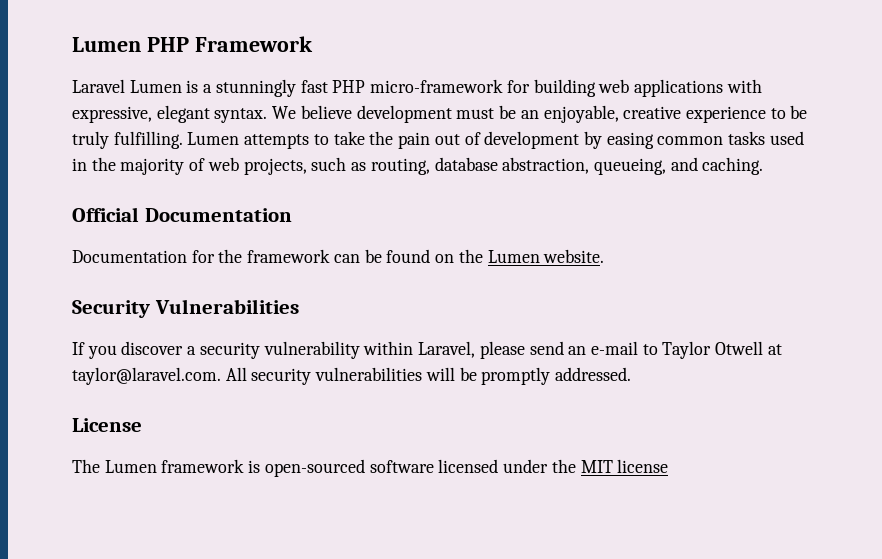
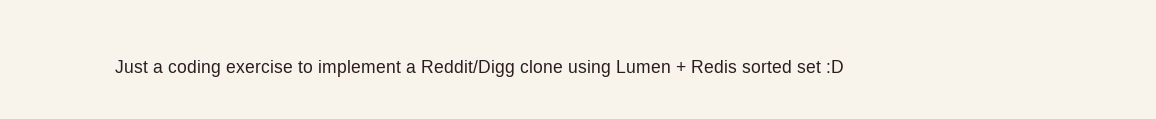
- Lumen PHP Framework
- Laravel Lumen is a stunningly fast PHP micro-framework for building web applications with expressive, elegant syntax. We believe development must be an enjoyable, creative experience to be truly fulfilling. Lumen attempts to take the pain out of development by easing common tasks used in the majority of web projects, such as routing, database abstraction, queueing, and caching.
- Official Documentation
- Documentation for the framework can be found on the Lumen website.
- Security Vulnerabilities
- If you discover a security vulnerability within Laravel, please send an e-mail to Taylor Otwell at taylor@laravel.com. All security vulnerabilities will be promptly addressed.
- License
- The Lumen framework is open-sourced software licensed under the MIT license
+ Just a coding exercise to implement a Reddit/Digg clone using Lumen + Redis sorted set :D

